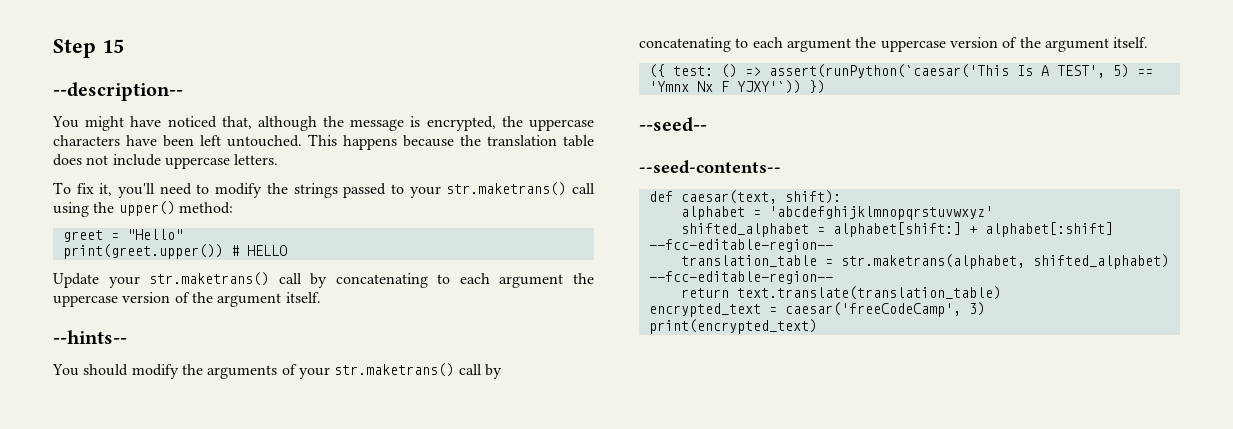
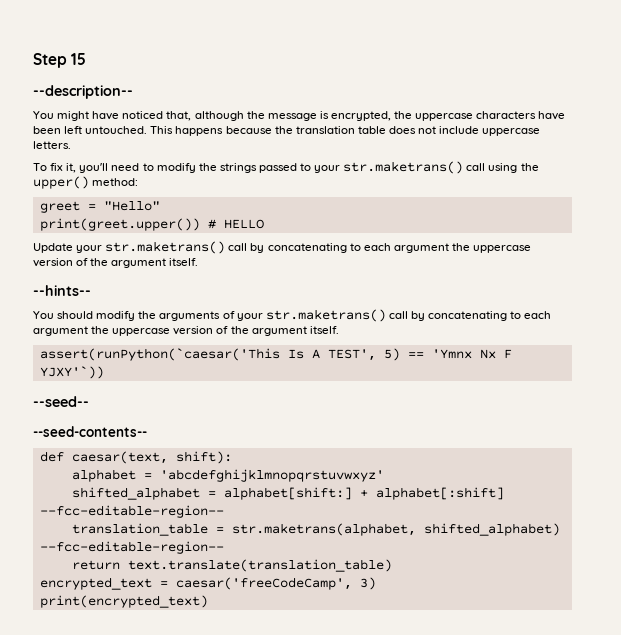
- ({ test: () => assert(runPython(`caesar('This Is A TEST', 5) == 'Ymnx Nx F YJXY'`)) })
+ assert(runPython(`caesar('This Is A TEST', 5) == 'Ymnx Nx F YJXY'`))

